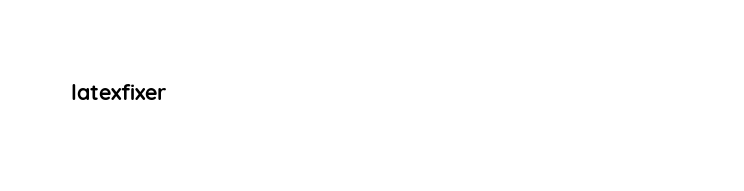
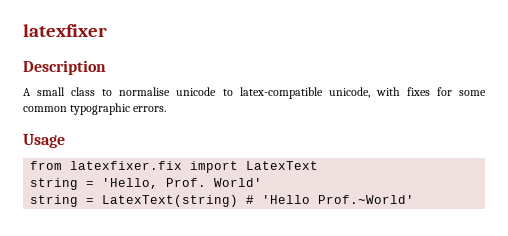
+ Description
+ A small class to normalise unicode to latex-compatible unicode, with fixes for some common typographic errors.
+ Usage
+ from latexfixer.fix import LatexText
+ string = 'Hello, Prof. World'
+ string = LatexText(string) # 'Hello Prof.~World'

